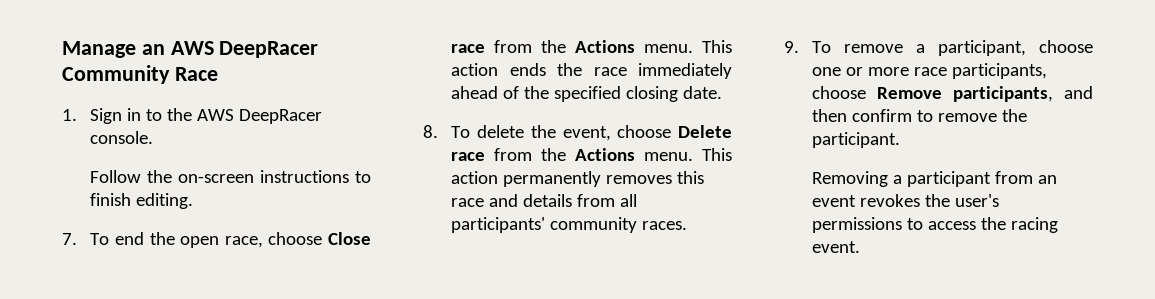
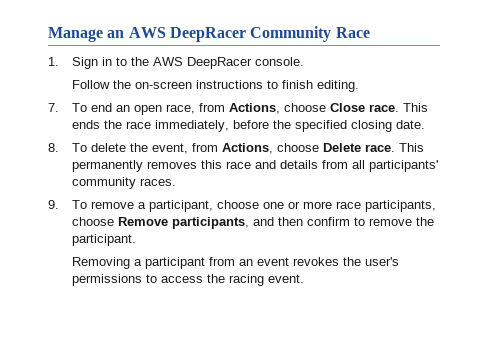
- 7. To end the open race, choose Close race from the Actions menu. This action ends the race immediately ahead of the specified closing date.
+ 7. To end an open race, from Actions, choose Close race. This ends the race immediately, before the specified closing date.
- 8. To delete the event, choose Delete race from the Actions menu. This action permanently removes this race and details from all participants' community races.
+ 8. To delete the event, from Actions, choose Delete race. This permanently removes this race and details from all participants' community races.

